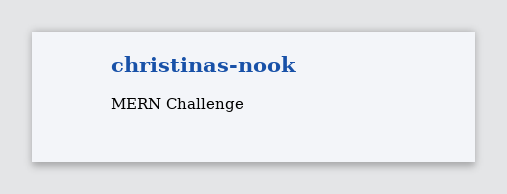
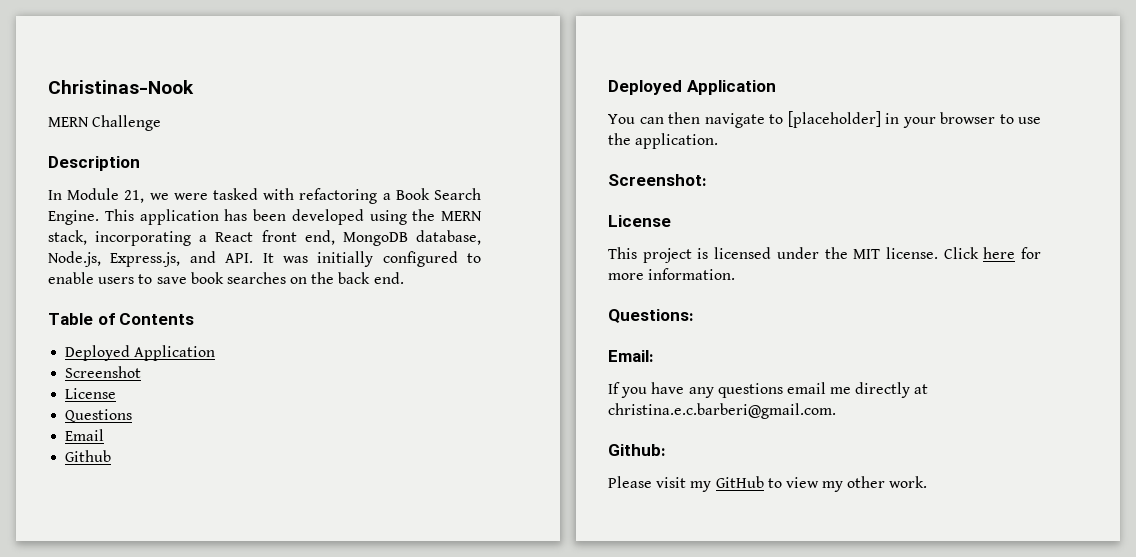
- christinas-nook
+ Christinas-Nook
+ Description
+ In Module 21, we were tasked with refactoring a Book Search Engine. This application has been developed using the MERN stack, incorporating a React front end, MongoDB database, Node.js, Express.js, and API. It was initially configured to enable users to save book searches on the back end.
+ Table of Contents
+ Deployed Application
+ Screenshot
+ License
+ Questions
+ Email
+ Github
+ Deployed Application
+ You can then navigate to [placeholder] in your browser to use the application.
+ Screenshot:
+ License
+ This project is licensed under the MIT license. Click here for more information.
+ Questions:
+ Email:
+ If you have any questions email me directly at christina.e.c.barberi@gmail.com.
+ Github:
+ Please visit my GitHub to view my other work.

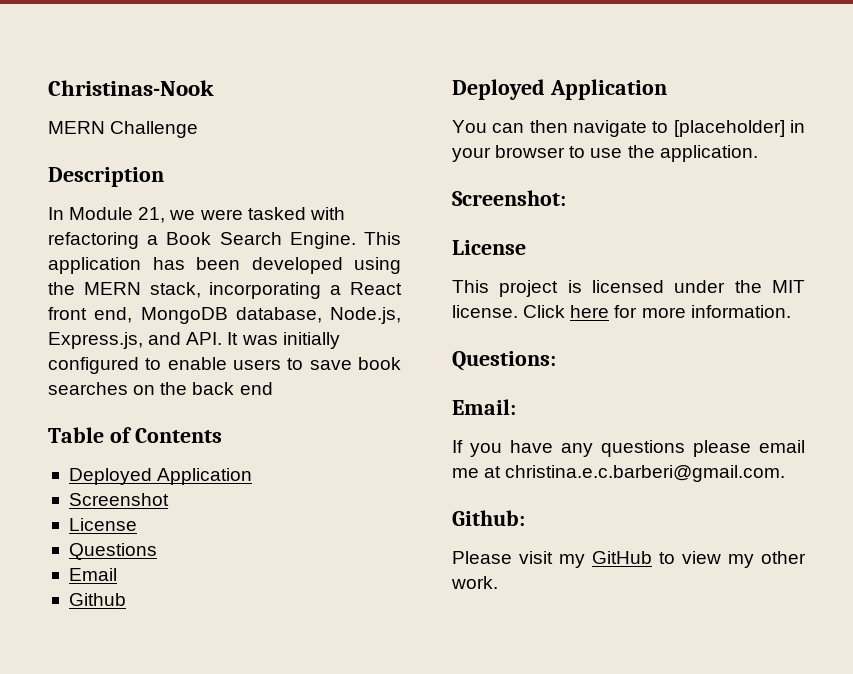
- This application has been developed using the MERN stack, incorporating a React front end, MongoDB database, Node.js, Express.js, and API. It was initially configured to enable users to save book searches on the back end.
+ This application has been developed using the MERN stack, incorporating a React front end, MongoDB database, Node.js, Express.js, and API. It was initially configured to enable users to save book searches on the back end
- If you have any questions email me directly at christina.e.c.barberi@gmail.com.
+ If you have any questions please email me at christina.e.c.barberi@gmail.com.

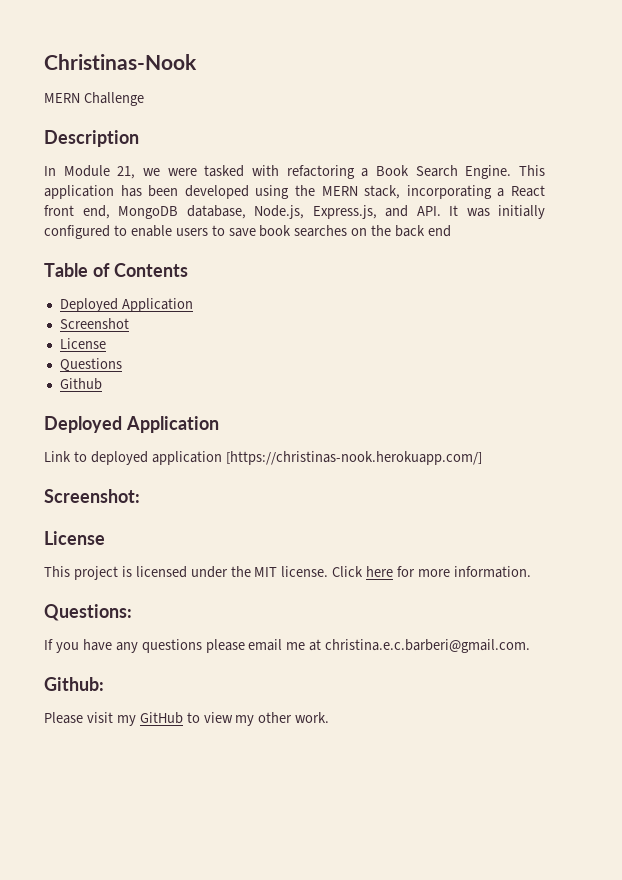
- Email
- You can then navigate to [placeholder] in your browser to use the application.
+ Link to deployed application [https://christinas-nook.herokuapp.com/]
- Email:

